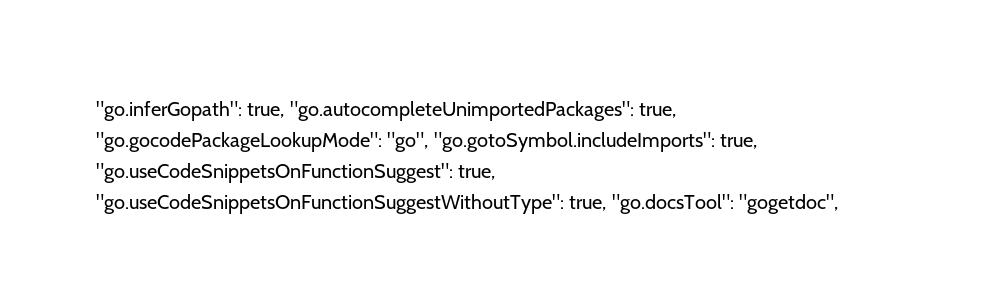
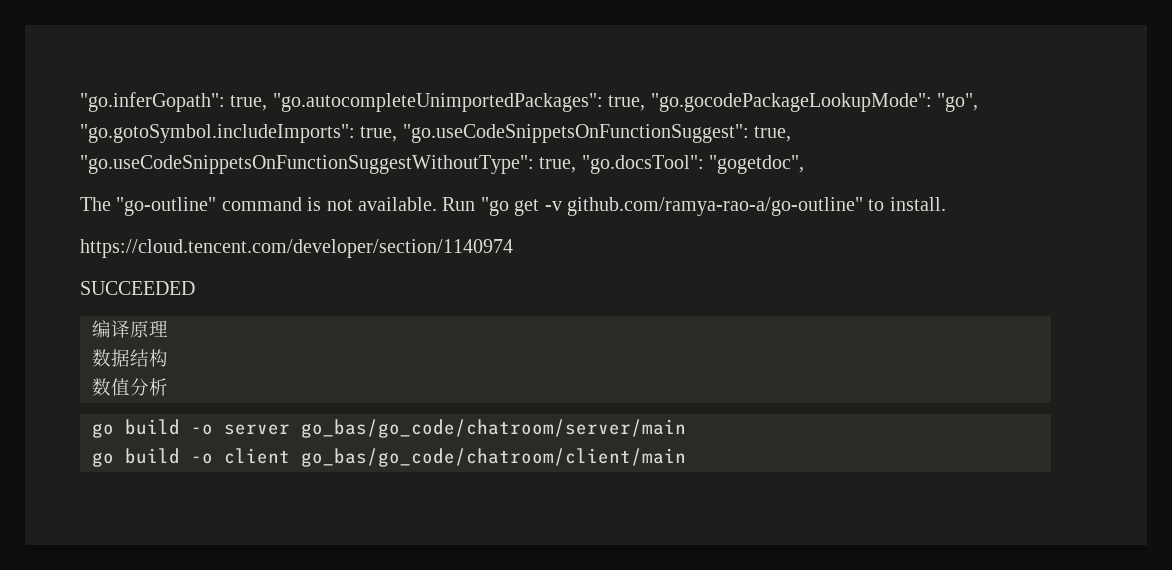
+ The "go-outline" command is not available. Run "go get -v github.com/ramya-rao-a/go-outline" to install.
+ https://cloud.tencent.com/developer/section/1140974
+ SUCCEEDED
+ 编译原理
+ 数据结构
+ 数值分析
+ go build -o server go_bas/go_code/chatroom/server/main
+ go build -o client go_bas/go_code/chatroom/client/main

